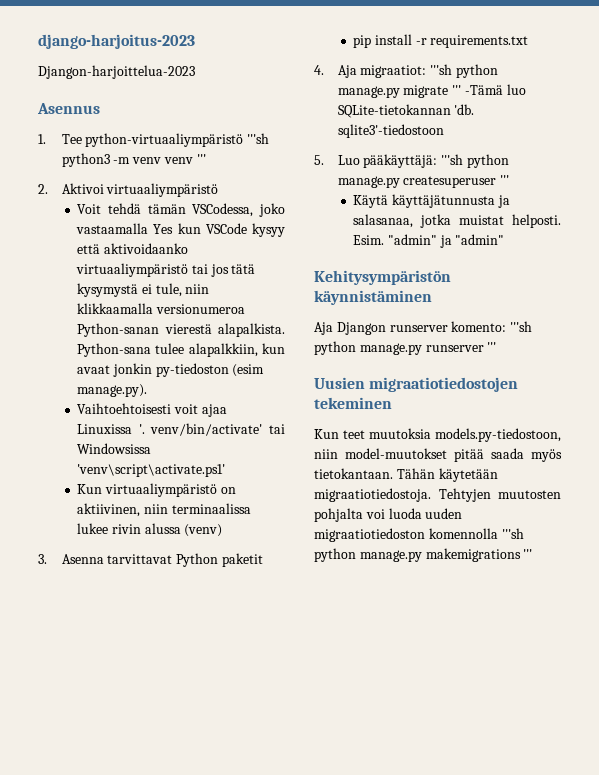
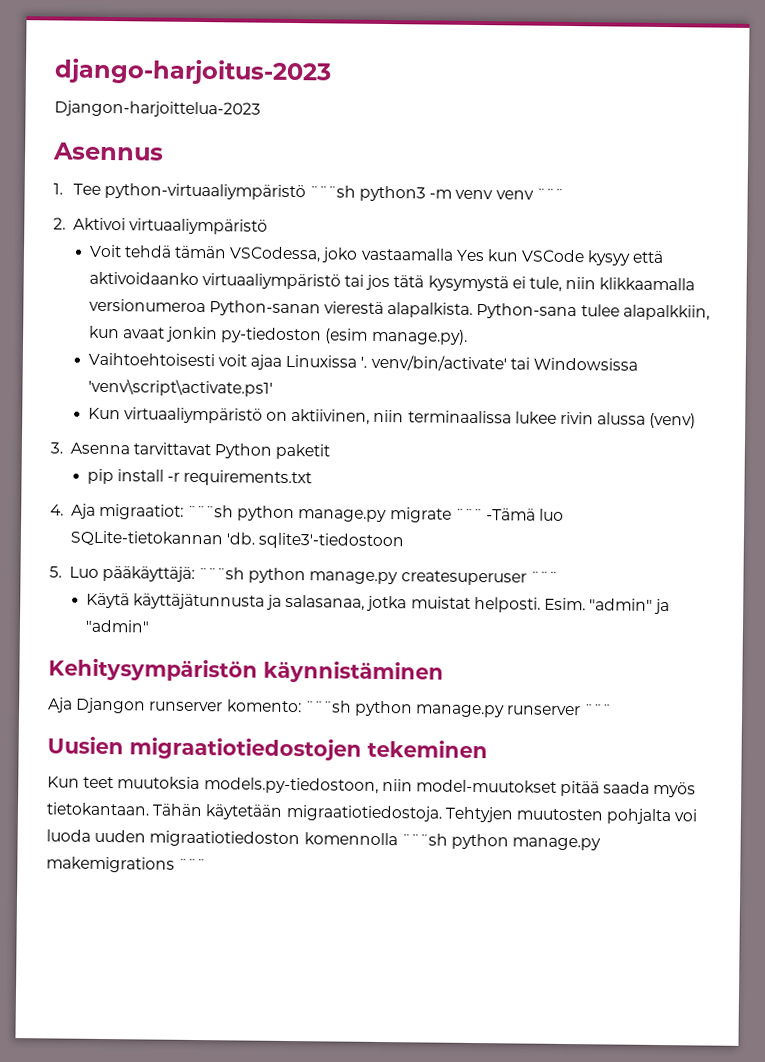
- 1. Tee python-virtuaaliympäristö '''sh python3 -m venv venv '''
+ 1. Tee python-virtuaaliympäristö ¨¨¨sh python3 -m venv venv ¨¨¨
- 4. Aja migraatiot: '''sh python manage.py migrate ''' -Tämä luo SQLite-tietokannan 'db. sqlite3'-tiedostoon
+ 4. Aja migraatiot: ¨¨¨sh python manage.py migrate ¨¨¨ -Tämä luo SQLite-tietokannan 'db. sqlite3'-tiedostoon
- 5. Luo pääkäyttäjä: '''sh python manage.py createsuperuser '''
+ 5. Luo pääkäyttäjä: ¨¨¨sh python manage.py createsuperuser ¨¨¨
- Aja Djangon runserver komento: '''sh python manage.py runserver '''
+ Aja Djangon runserver komento: ¨¨¨sh python manage.py runserver ¨¨¨
- Tehtyjen muutosten pohjalta voi luoda uuden migraatiotiedoston komennolla '''sh python manage.py makemigrations '''
+ Tehtyjen muutosten pohjalta voi luoda uuden migraatiotiedoston komennolla ¨¨¨sh python manage.py makemigrations ¨¨¨

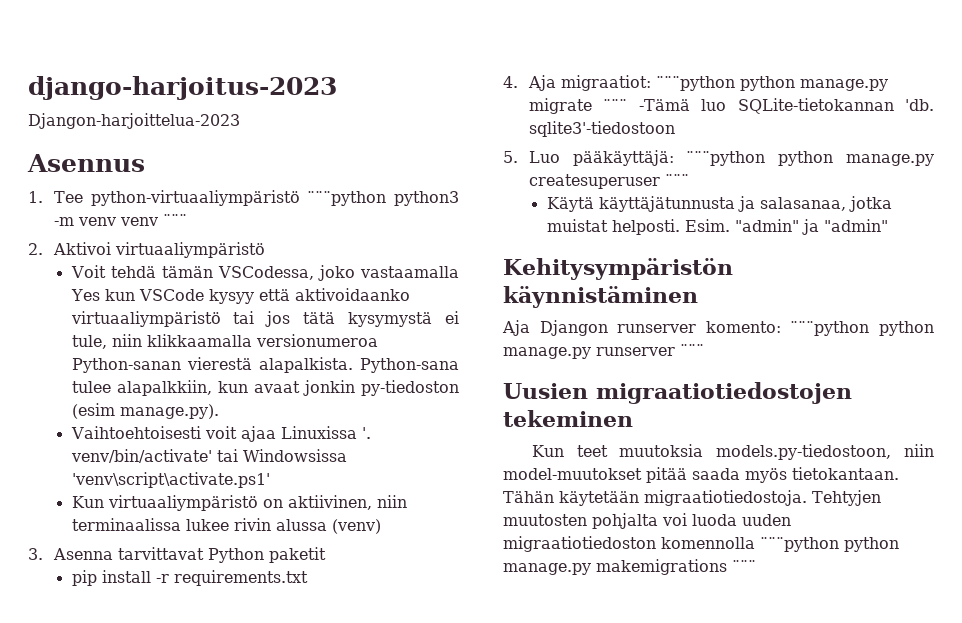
- 1. Tee python-virtuaaliympäristö ¨¨¨sh python3 -m venv venv ¨¨¨
+ 1. Tee python-virtuaaliympäristö ¨¨¨python python3 -m venv venv ¨¨¨
- 4. Aja migraatiot: ¨¨¨sh python manage.py migrate ¨¨¨ -Tämä luo SQLite-tietokannan 'db. sqlite3'-tiedostoon
+ 4. Aja migraatiot: ¨¨¨python python manage.py migrate ¨¨¨ -Tämä luo SQLite-tietokannan 'db. sqlite3'-tiedostoon
- 5. Luo pääkäyttäjä: ¨¨¨sh python manage.py createsuperuser ¨¨¨
+ 5. Luo pääkäyttäjä: ¨¨¨python python manage.py createsuperuser ¨¨¨
- Aja Djangon runserver komento: ¨¨¨sh python manage.py runserver ¨¨¨
+ Aja Djangon runserver komento: ¨¨¨python python manage.py runserver ¨¨¨
- Tehtyjen muutosten pohjalta voi luoda uuden migraatiotiedoston komennolla ¨¨¨sh python manage.py makemigrations ¨¨¨
+ Tehtyjen muutosten pohjalta voi luoda uuden migraatiotiedoston komennolla ¨¨¨python python manage.py makemigrations ¨¨¨

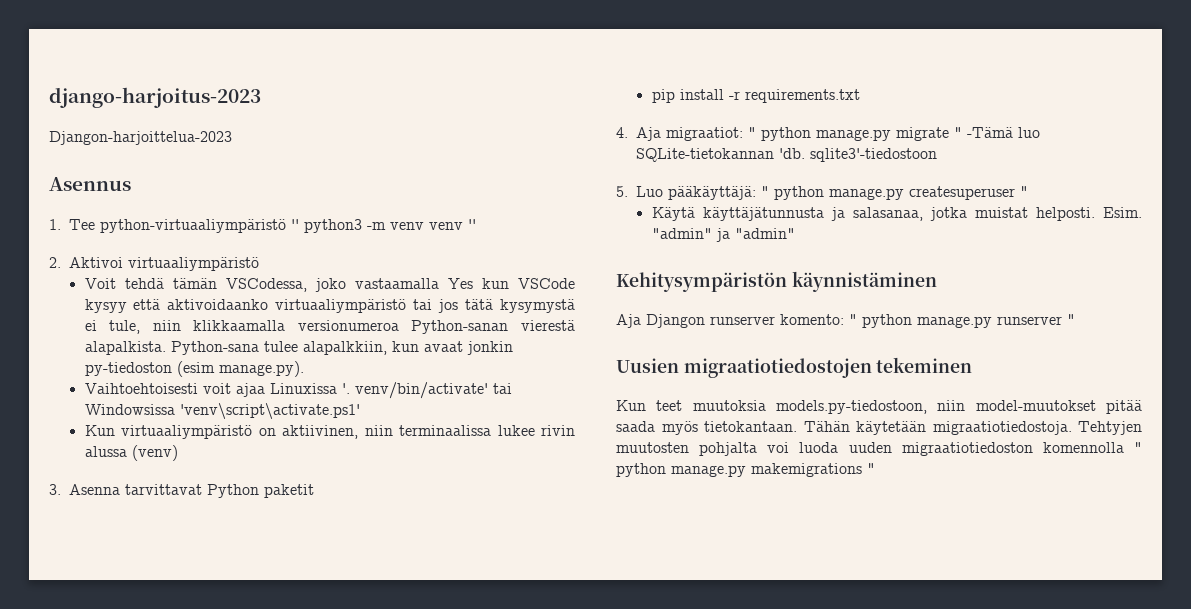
- 1. Tee python-virtuaaliympäristö ¨¨¨python python3 -m venv venv ¨¨¨
+ 1. Tee python-virtuaaliympäristö '' python3 -m venv venv ''
- 4. Aja migraatiot: ¨¨¨python python manage.py migrate ¨¨¨ -Tämä luo SQLite-tietokannan 'db. sqlite3'-tiedostoon
+ 4. Aja migraatiot: " python manage.py migrate " -Tämä luo SQLite-tietokannan 'db. sqlite3'-tiedostoon
- 5. Luo pääkäyttäjä: ¨¨¨python python manage.py createsuperuser ¨¨¨
+ 5. Luo pääkäyttäjä: " python manage.py createsuperuser "
- Aja Djangon runserver komento: ¨¨¨python python manage.py runserver ¨¨¨
+ Aja Djangon runserver komento: " python manage.py runserver "
- Tehtyjen muutosten pohjalta voi luoda uuden migraatiotiedoston komennolla ¨¨¨python python manage.py makemigrations ¨¨¨
+ Tehtyjen muutosten pohjalta voi luoda uuden migraatiotiedoston komennolla " python manage.py makemigrations "

